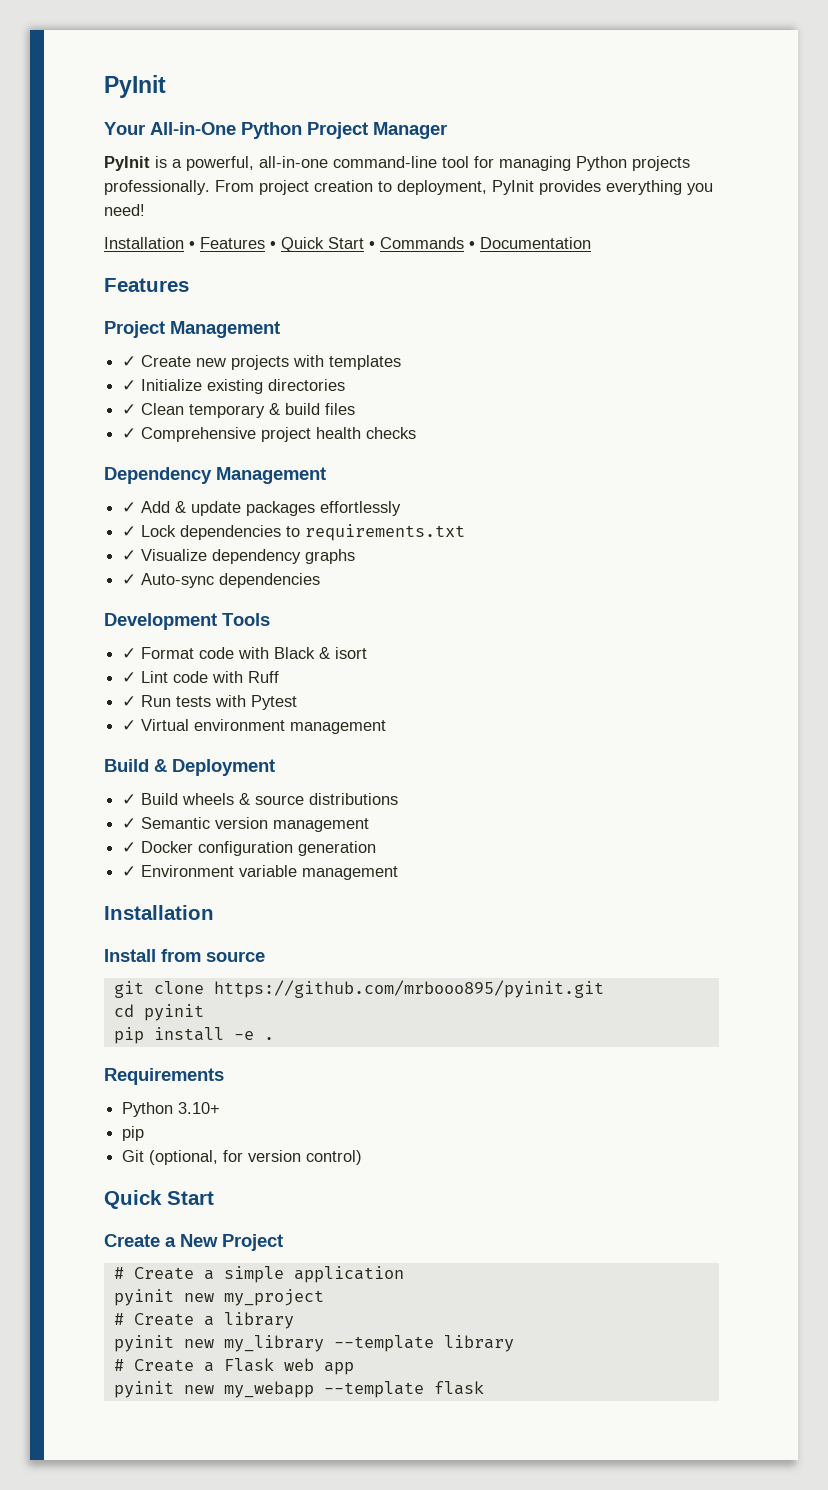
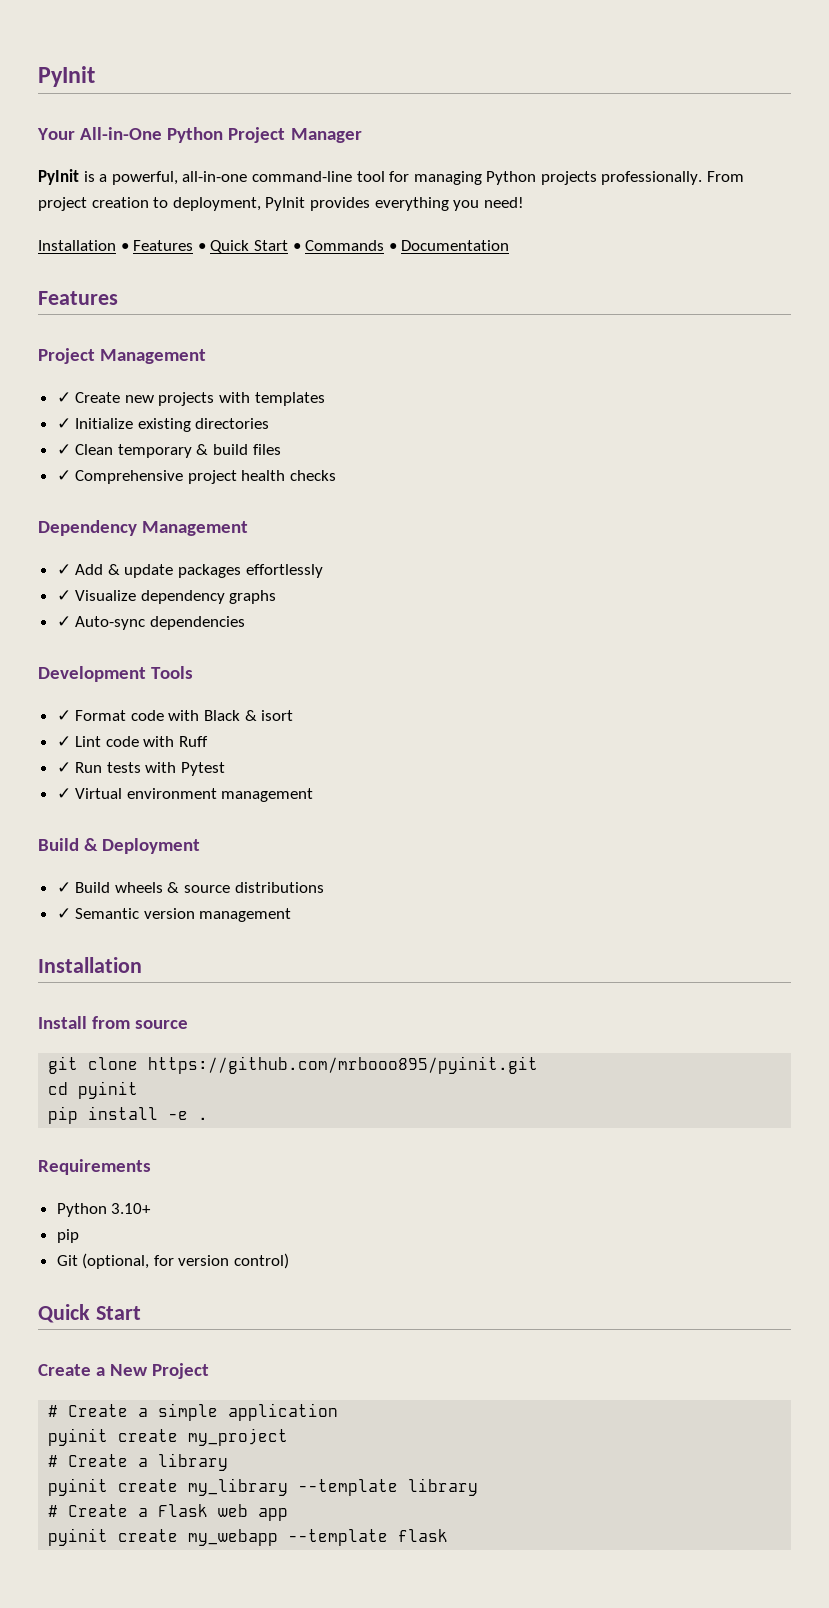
- ✓ Lock dependencies to requirements.txt
- ✓ Docker configuration generation
- ✓ Environment variable management
- pyinit new my_project
+ pyinit create my_project
- pyinit new my_library --template library
+ pyinit create my_library --template library
- pyinit new my_webapp --template flask
+ pyinit create my_webapp --template flask

